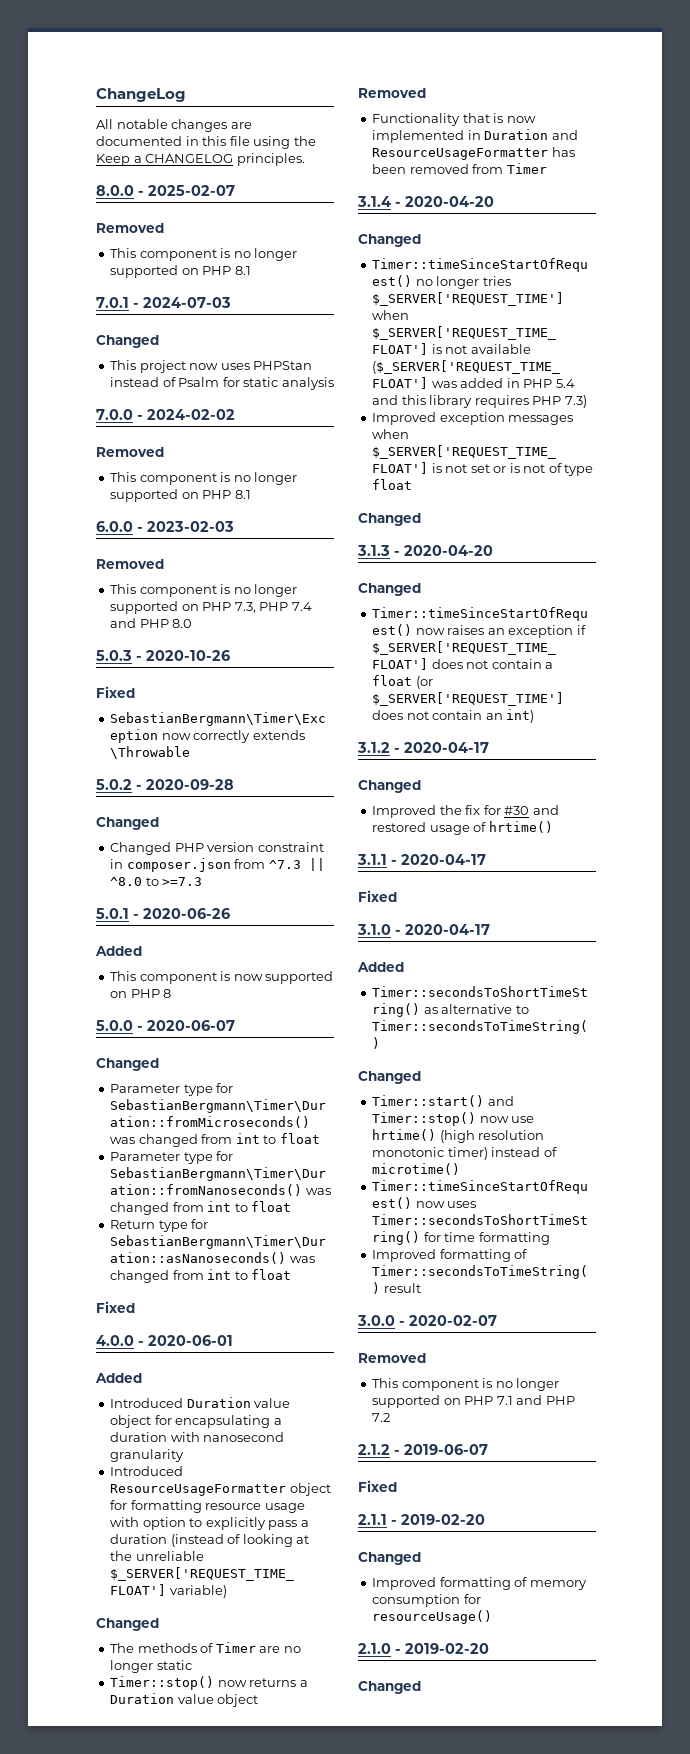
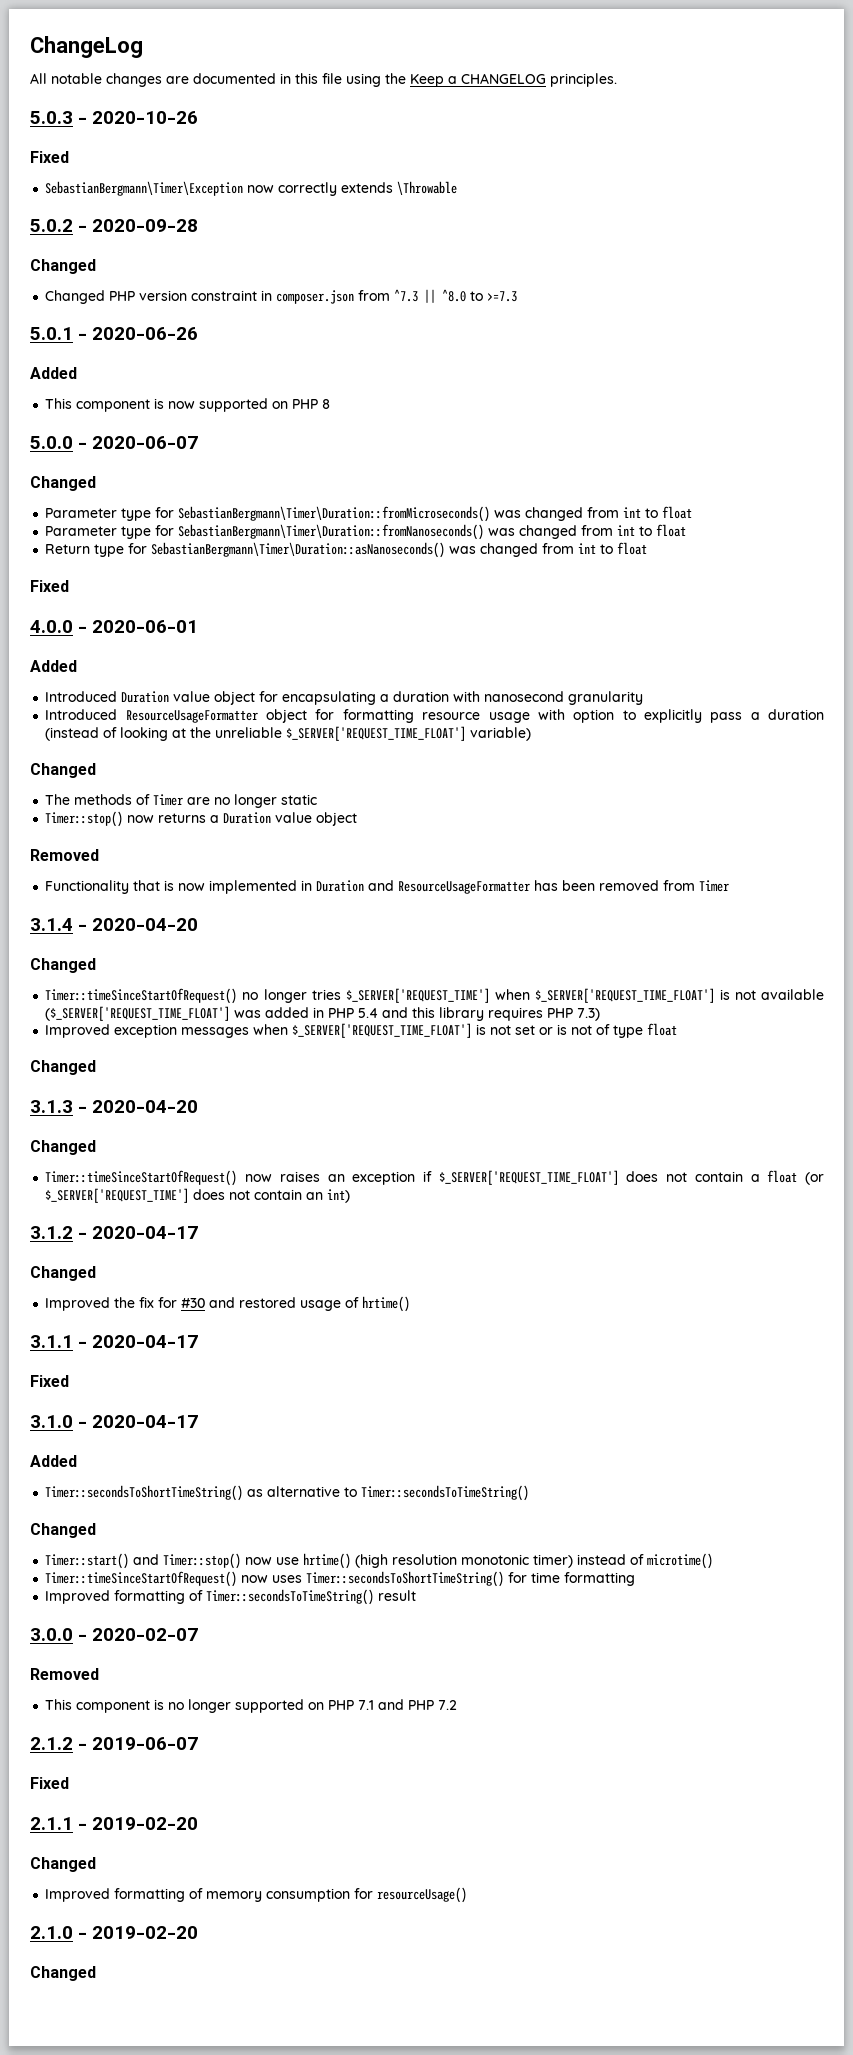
- 8.0.0 - 2025-02-07
- Removed
- This component is no longer supported on PHP 8.1
- 7.0.1 - 2024-07-03
- Changed
- This project now uses PHPStan instead of Psalm for static analysis
- 7.0.0 - 2024-02-02
- Removed
- This component is no longer supported on PHP 8.1
- 6.0.0 - 2023-02-03
- Removed
- This component is no longer supported on PHP 7.3, PHP 7.4 and PHP 8.0

